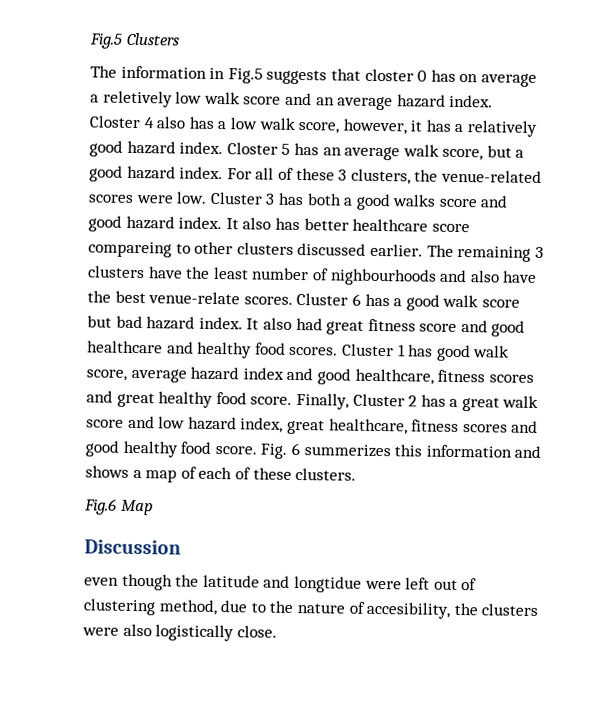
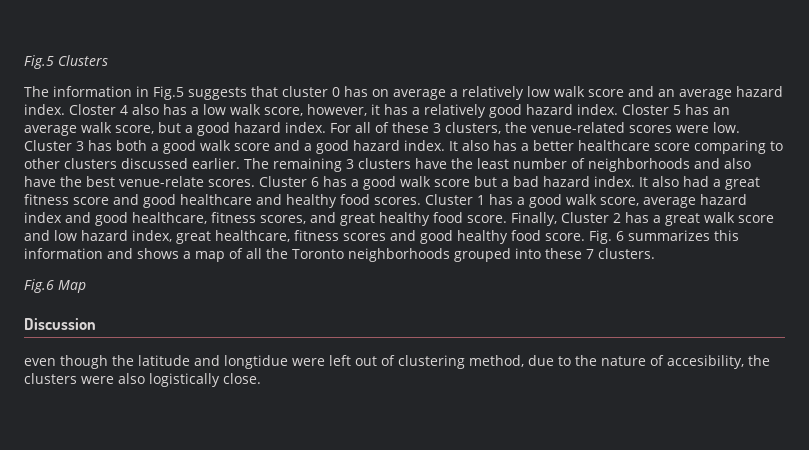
- The information in Fig.5 suggests that closter 0 has on average a reletively low walk score and an average hazard index.
+ The information in Fig.5 suggests that cluster 0 has on average a relatively low walk score and an average hazard index.
- Cluster 3 has both a good walks score and good hazard index.
+ Cluster 3 has both a good walk score and a good hazard index.
- It also has better healthcare score compareing to other clusters discussed earlier.
+ It also has a better healthcare score comparing to other clusters discussed earlier.
- The remaining 3 clusters have the least number of nighbourhoods and also have the best venue-relate scores.
+ The remaining 3 clusters have the least number of neighborhoods and also have the best venue-relate scores.
- Cluster 6 has a good walk score but bad hazard index.
+ Cluster 6 has a good walk score but a bad hazard index.
- It also had great fitness score and good healthcare and healthy food scores.
+ It also had a great fitness score and good healthcare and healthy food scores.
- Cluster 1 has good walk score, average hazard index and good healthcare, fitness scores and great healthy food score.
+ Cluster 1 has a good walk score, average hazard index and good healthcare, fitness scores, and great healthy food score.
- Fig. 6 summerizes this information and shows a map of each of these clusters.
+ Fig. 6 summarizes this information and shows a map of all the Toronto neighborhoods grouped into these 7 clusters.

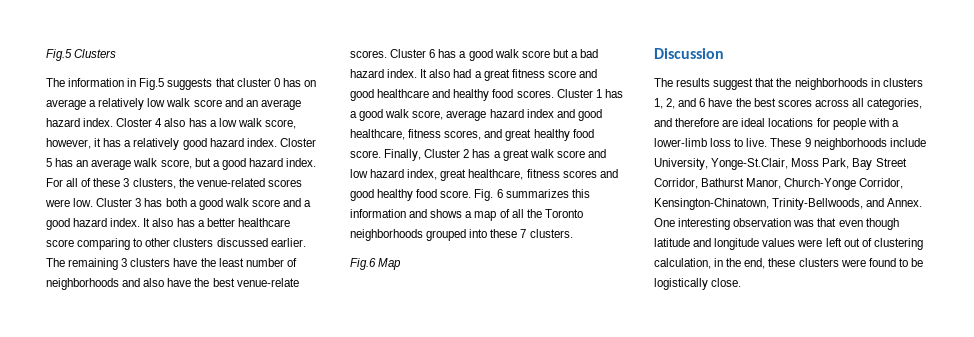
- even though the latitude and longtidue were left out of clustering method, due to the nature of accesibility, the clusters were also logistically close.
+ The results suggest that the neighborhoods in clusters 1, 2, and 6 have the best scores across all categories, and therefore are ideal locations for people with a lower-limb loss to live. These 9 neighborhoods include University, Yonge-St.Clair, Moss Park, Bay Street Corridor, Bathurst Manor, Church-Yonge Corridor, Kensington-Chinatown, Trinity-Bellwoods, and Annex. One interesting observation was that even though latitude and longitude values were left out of clustering calculation, in the end, these clusters were found to be logistically close.

